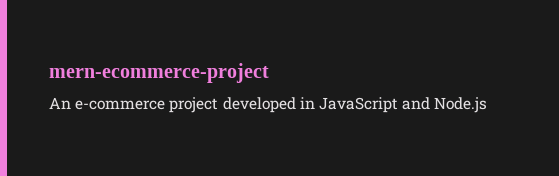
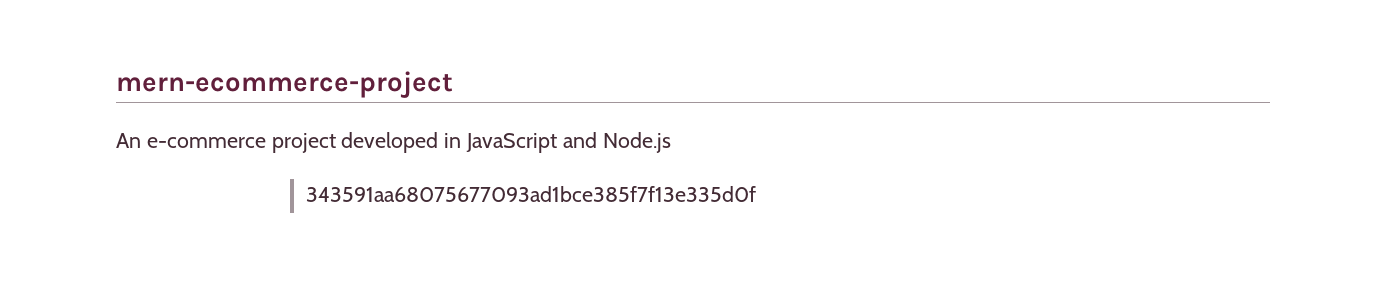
+ 343591aa68075677093ad1bce385f7f13e335d0f

